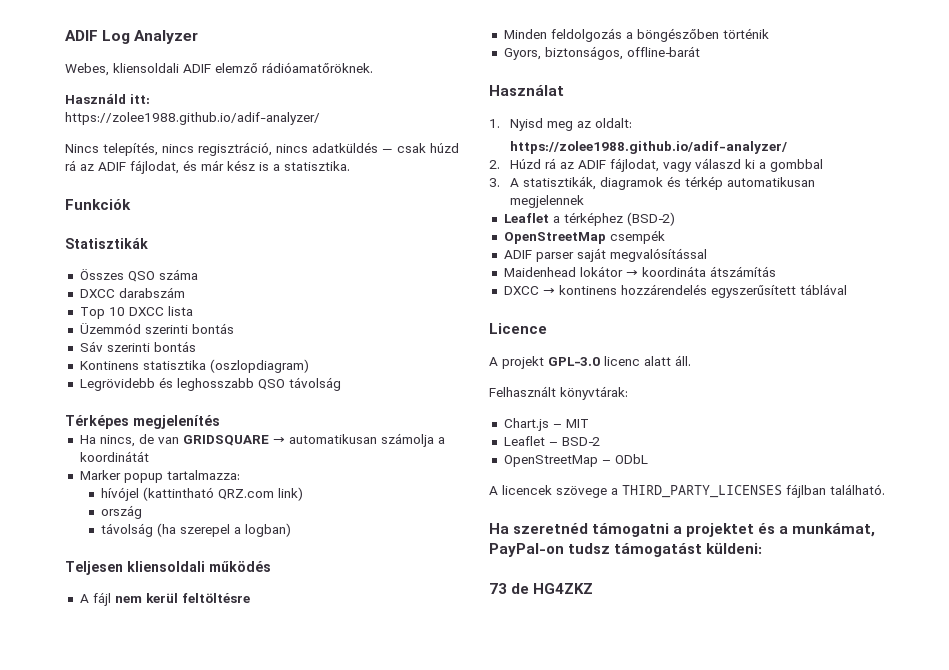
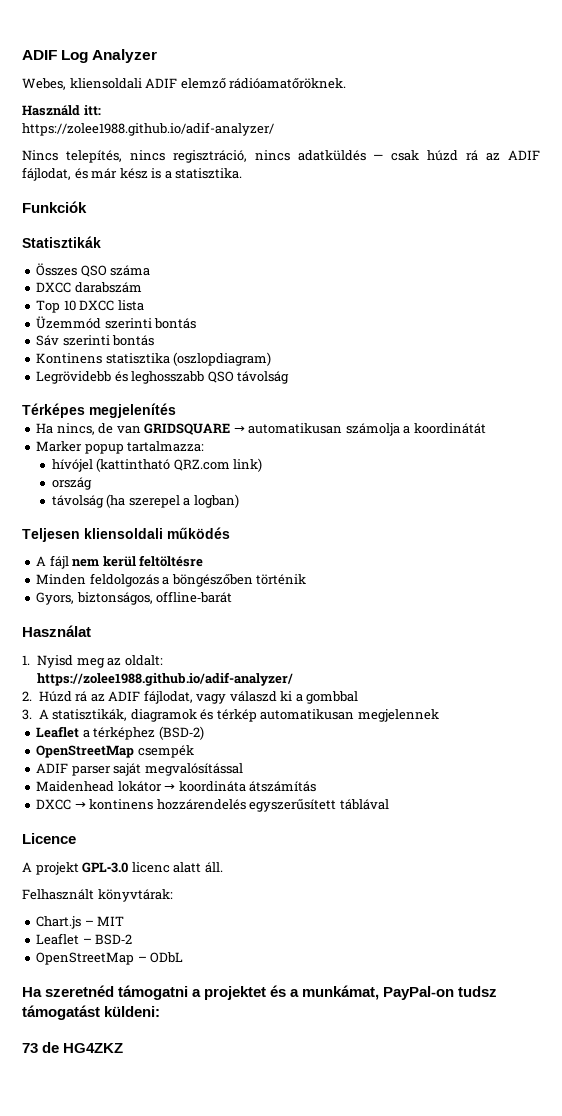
- A licencek szövege a THIRD_PARTY_LICENSES fájlban található.

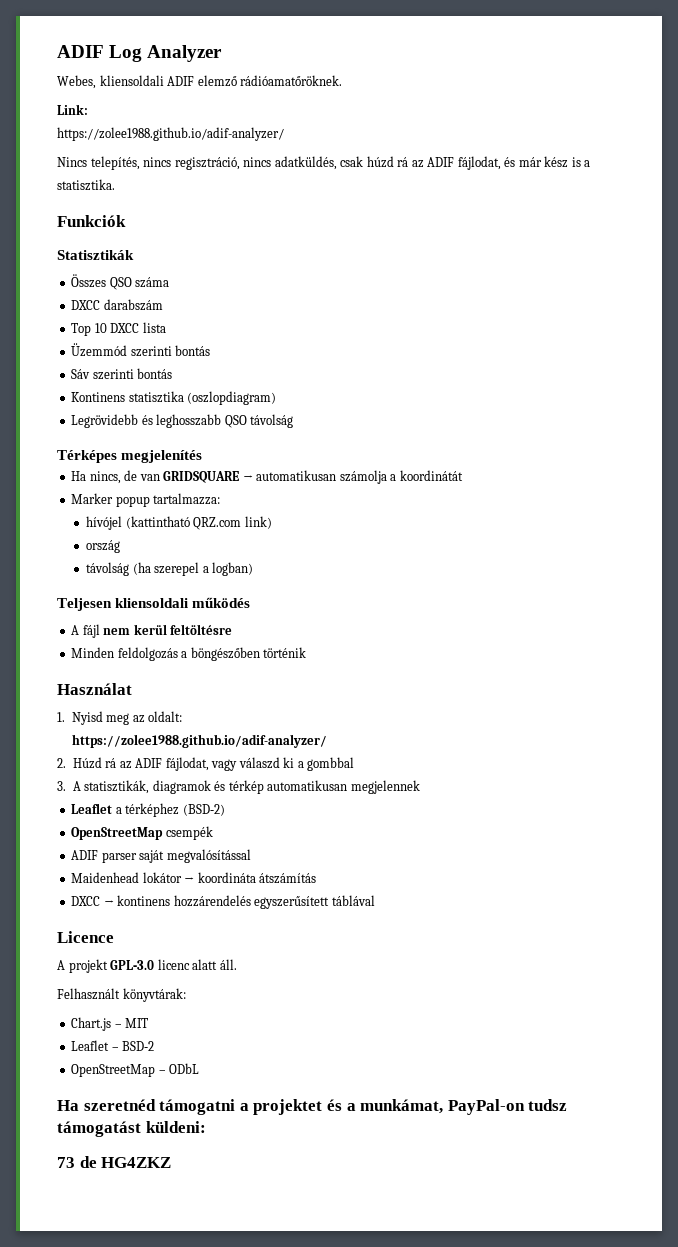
- Használd itt:
+ Link:
- Nincs telepítés, nincs regisztráció, nincs adatküldés — csak húzd rá az ADIF fájlodat, és már kész is a statisztika.
+ Nincs telepítés, nincs regisztráció, nincs adatküldés, csak húzd rá az ADIF fájlodat, és már kész is a statisztika.
- Gyors, biztonságos, offline‑barát

